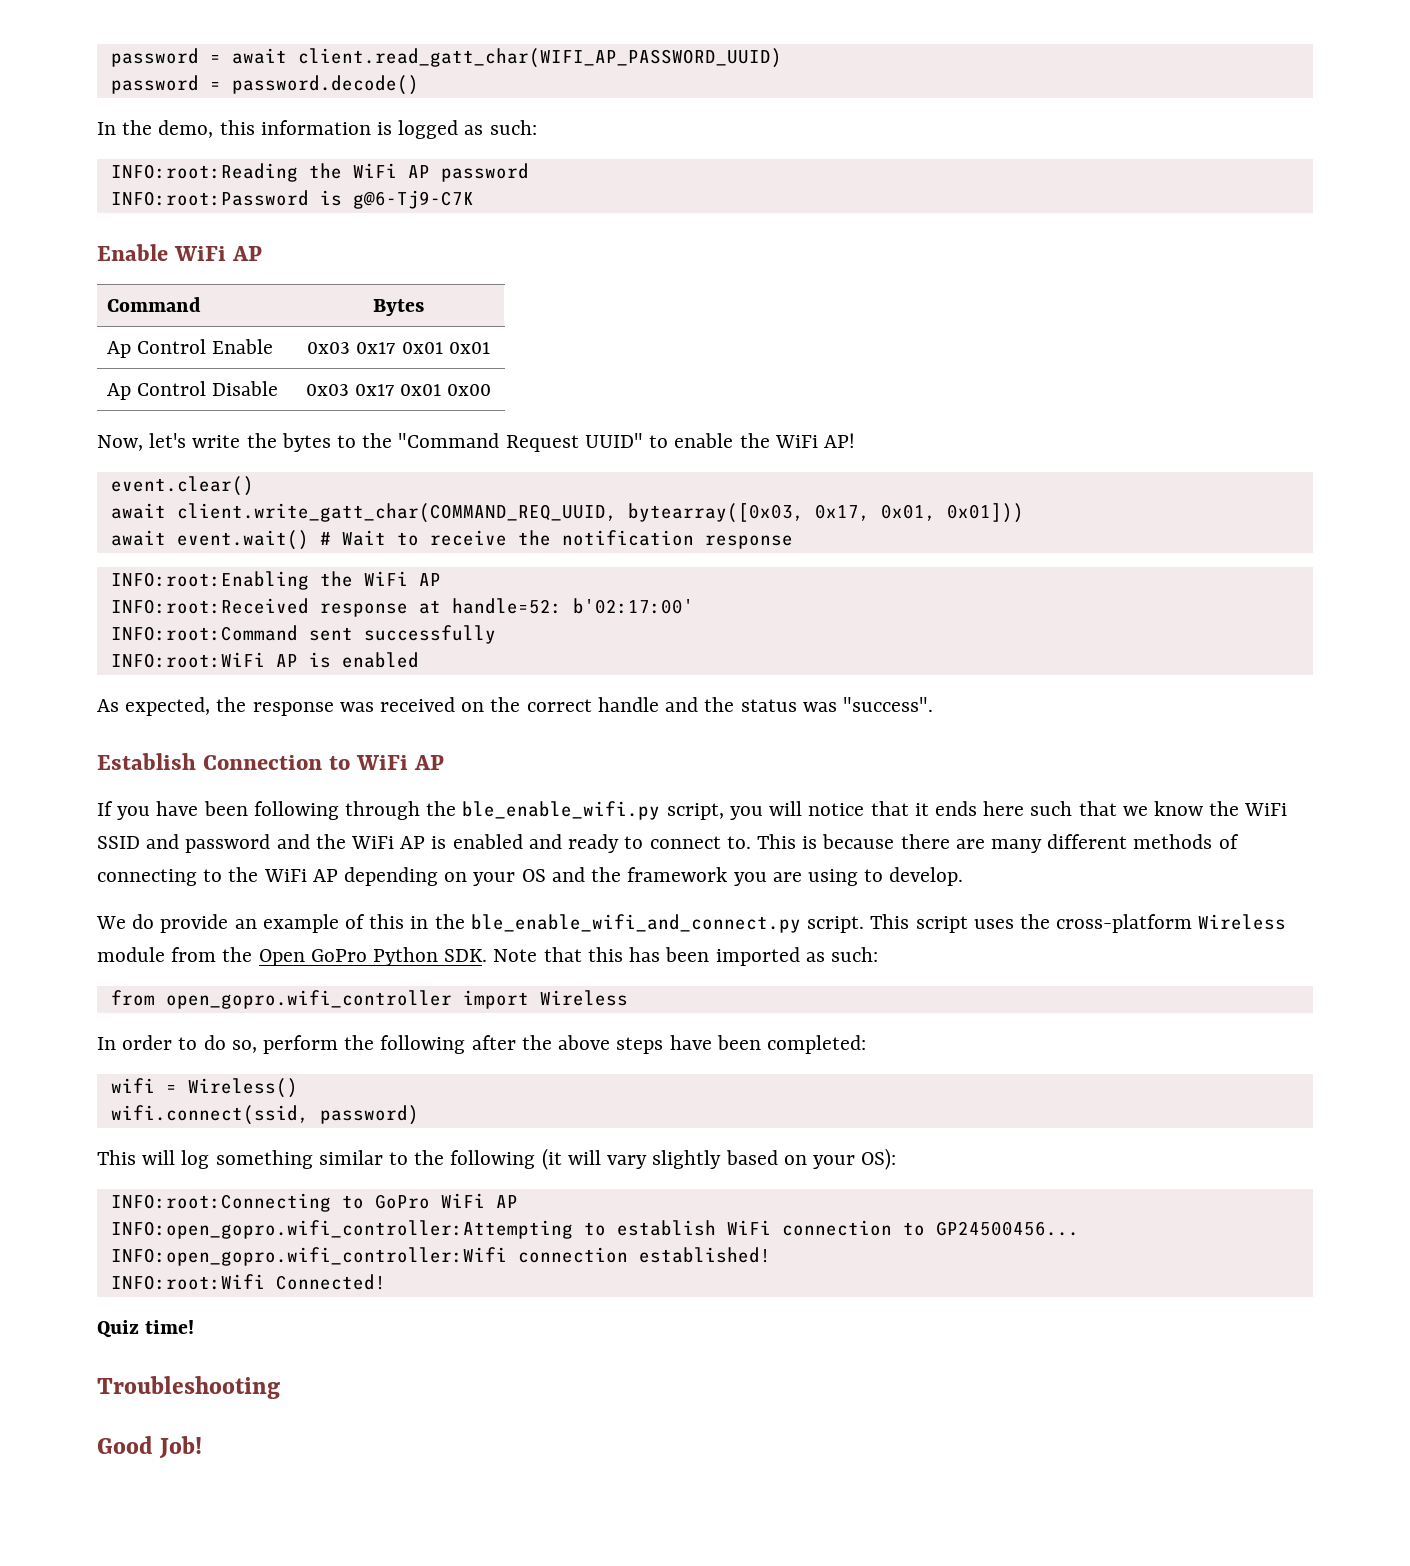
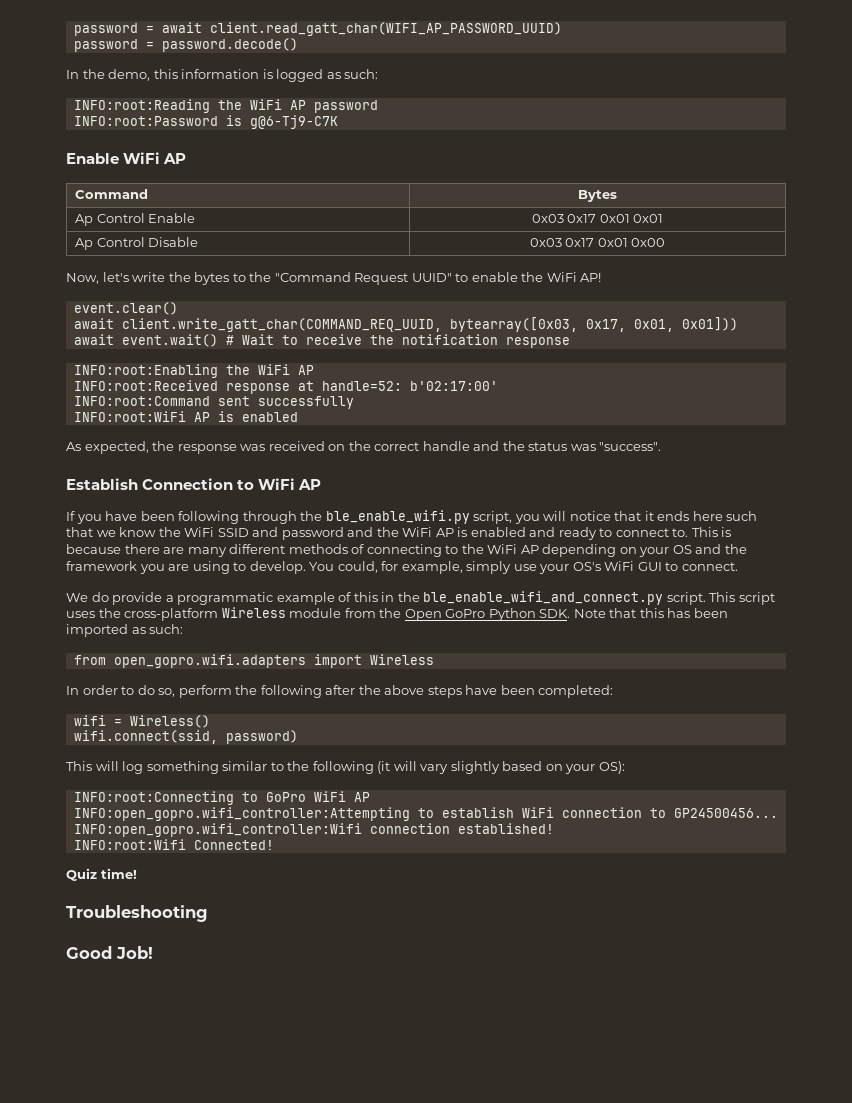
+ You could, for example, simply use your OS's WiFi GUI to connect.
- We do provide an example of this in the ble_enable_wifi_and_connect.py script.
+ We do provide a programmatic example of this in the ble_enable_wifi_and_connect.py script.
- from open_gopro.wifi_controller import Wireless
+ from open_gopro.wifi.adapters import Wireless

